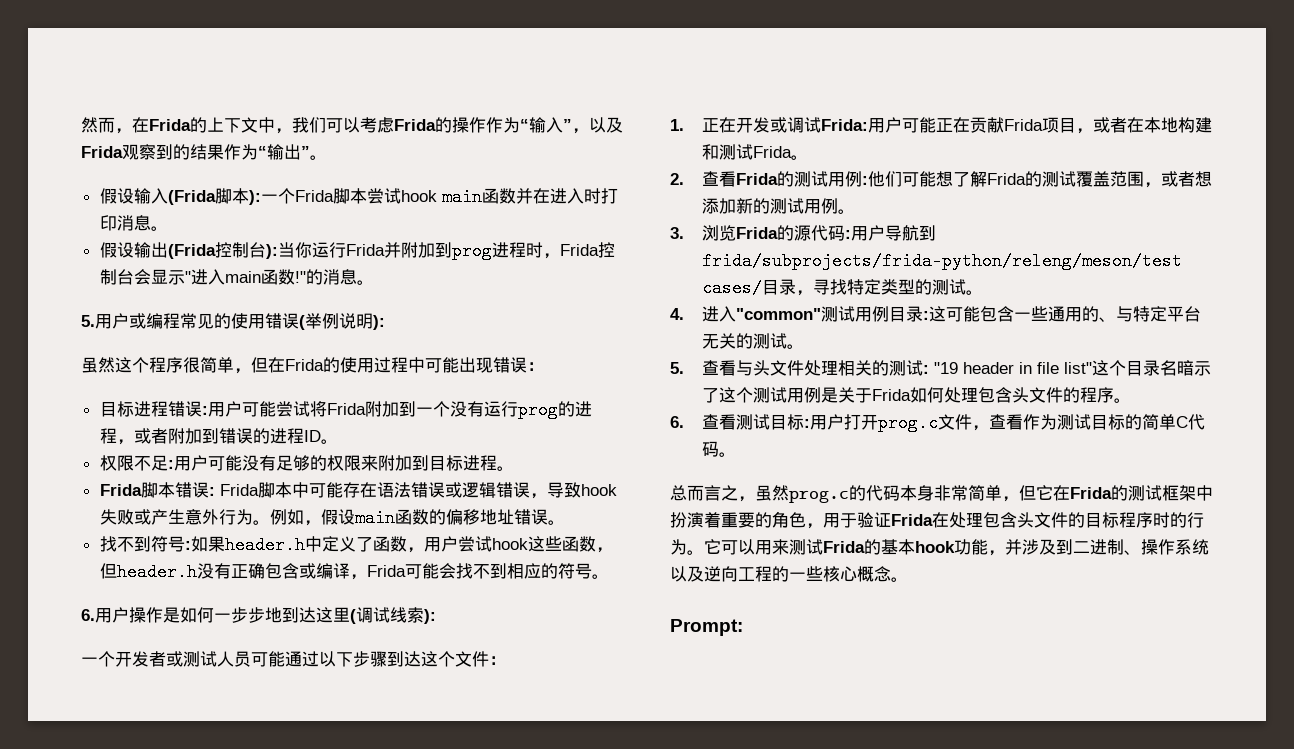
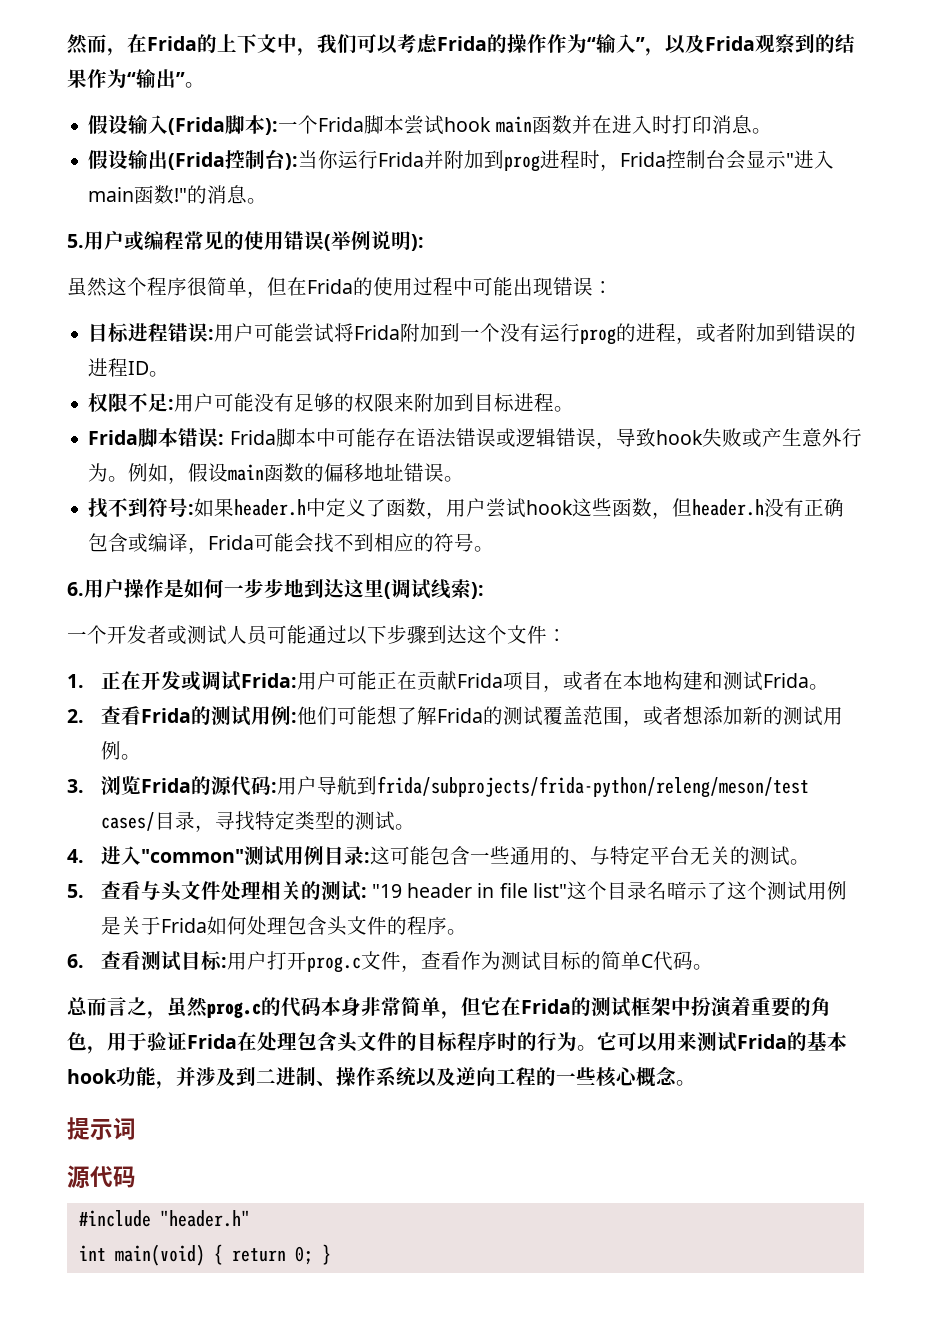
- Prompt:
+ 提示词
+ 源代码
+ #include "header.h"
+ int main(void) { return 0; }

